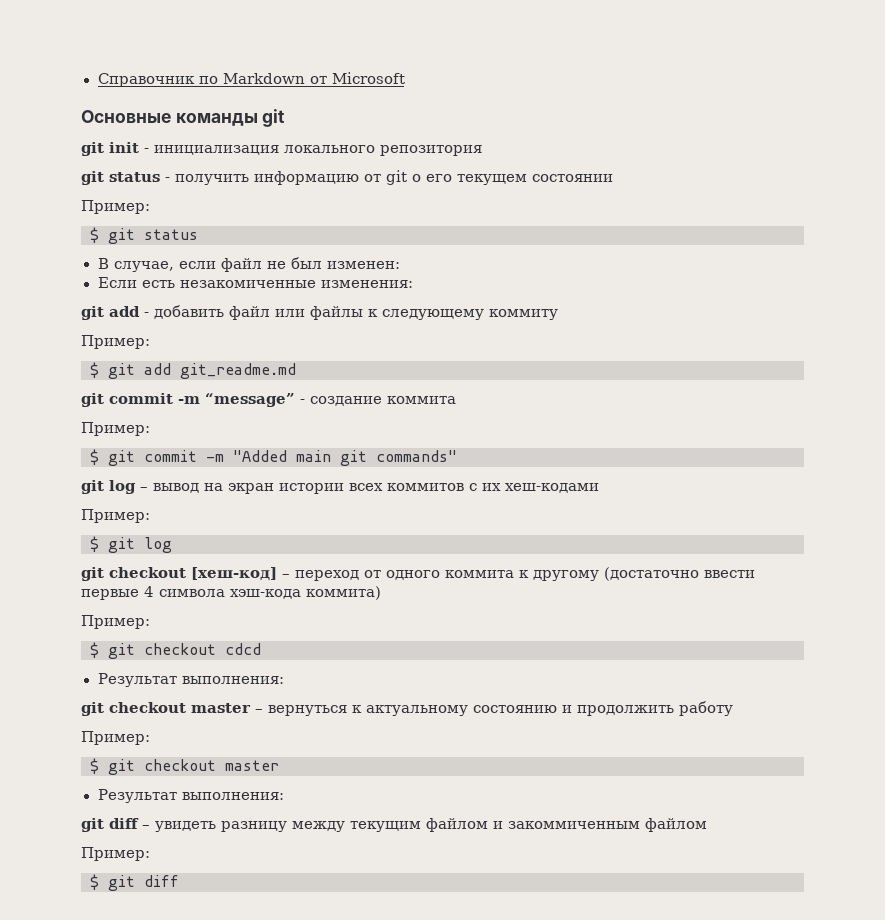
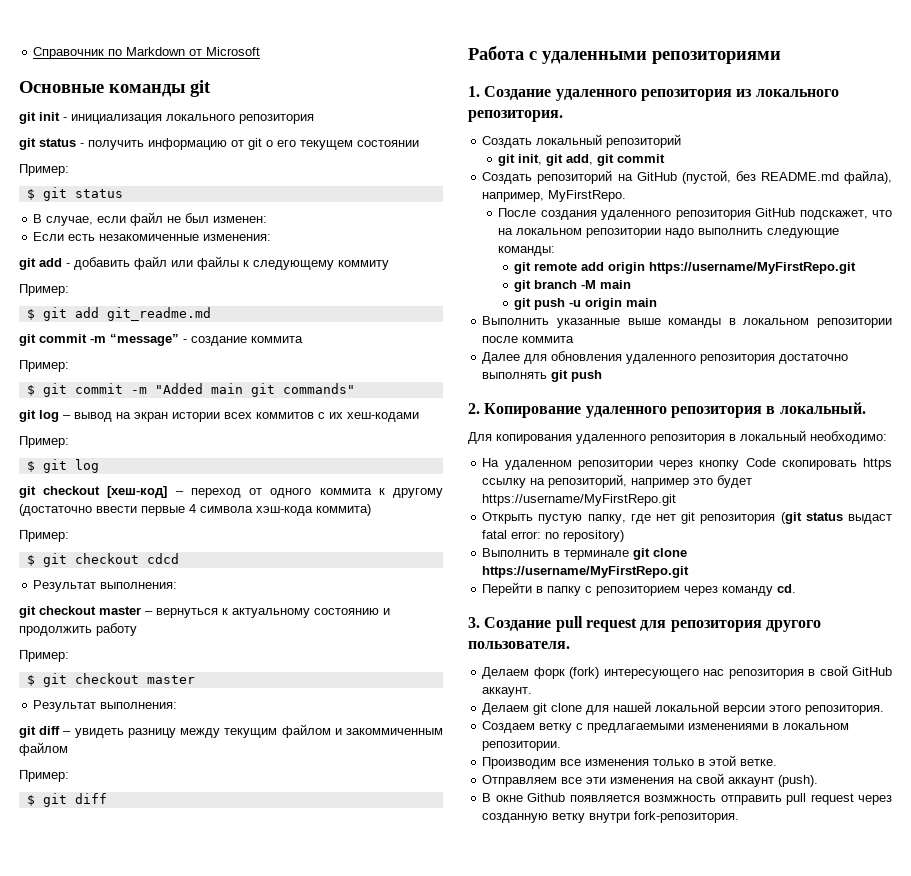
+ Работа с удаленными репозиториями
+ 1. Создание удаленного репозитория из локального репозитория.
+ Создать локальный репозиторий
+ git init, git add, git commit
+ Создать репозиторий на GitHub (пустой, без README.md файла), например, MyFirstRepo.
+ После создания удаленного репозитория GitHub подскажет, что на локальном репозитории надо выполнить следующие команды:
+ git remote add origin https://username/MyFirstRepo.git
+ git branch -M main
+ git push -u origin main
+ Выполнить указанные выше команды в локальном репозитории после коммита
+ Далее для обновления удаленного репозитория достаточно выполнять git push
+ 2. Копирование удаленного репозитория в локальный.
+ Для копирования удаленного репозитория в локальный необходимо:
+ На удаленном репозитории через кнопку Code скопировать https ссылку на репозиторий, например это будет https://username/MyFirstRepo.git
+ Открыть пустую папку, где нет git репозитория (git status выдаст fatal error: no repository)
+ Выполнить в терминале git clone https://username/MyFirstRepo.git
+ Перейти в папку с репозиторием через команду cd.
+ 3. Создание pull request для репозитория другого пользователя.
+ Делаем форк (fork) интересующего нас репозитория в свой GitHub аккаунт.
+ Делаем git clone для нашей локальной версии этого репозитория.
+ Создаем ветку с предлагаемыми изменениями в локальном репозитории.
+ Производим все изменения только в этой ветке.
+ Отправляем все эти изменения на свой аккаунт (push).
+ В окне Github появляется возмжность отправить pull request через созданную ветку внутри fork-репозитория.

